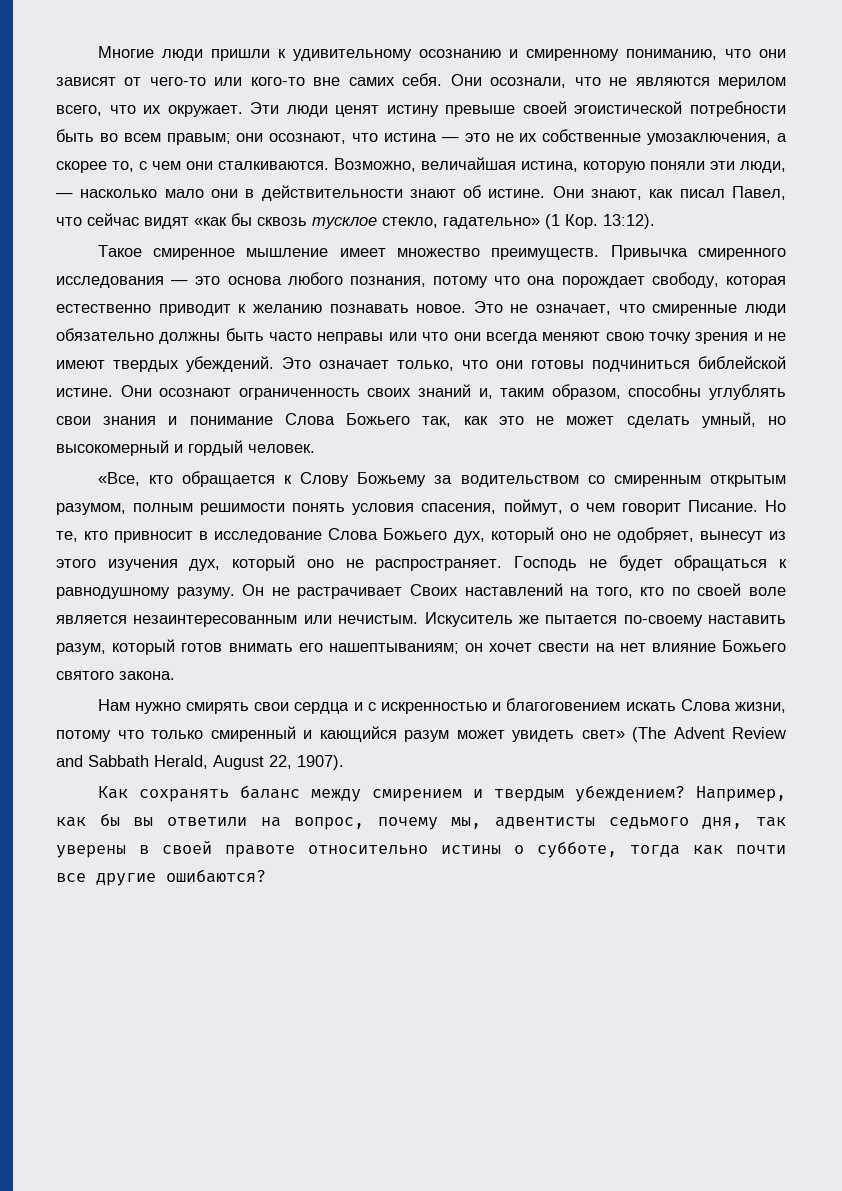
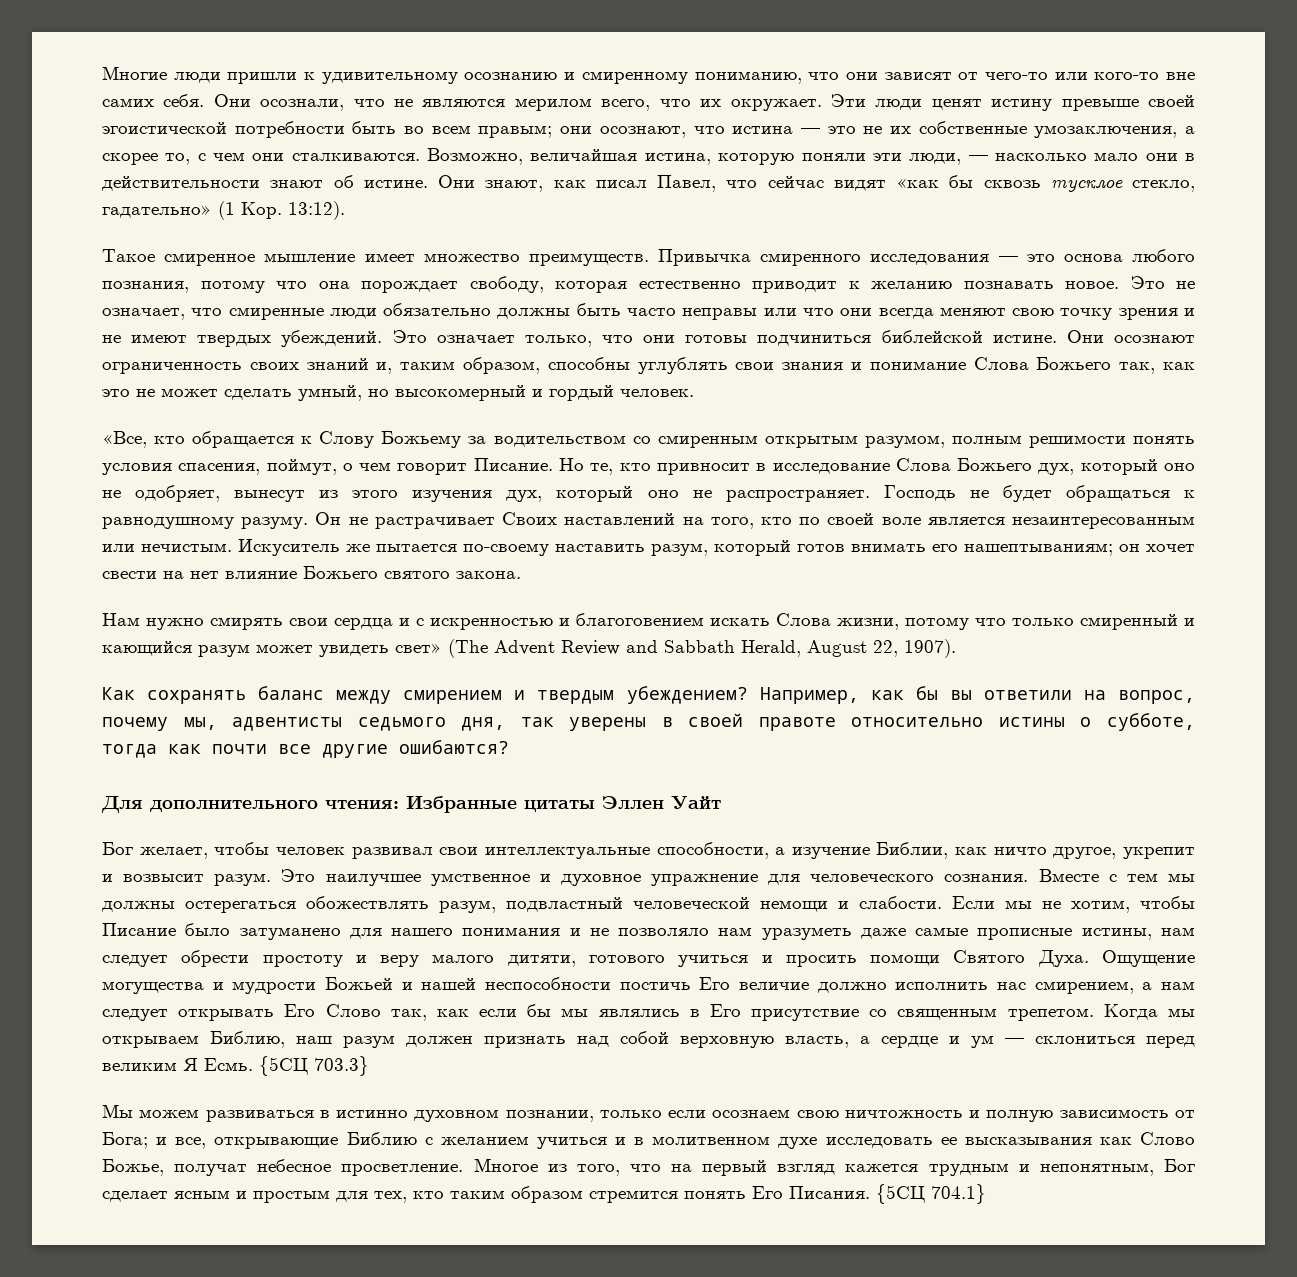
+ Для дополнительного чтения: Избранные цитаты Эллен Уайт
+ Бог желает, чтобы человек развивал свои интеллектуальные способности, а изучение Библии, как ничто другое, укрепит и возвысит разум. Это наилучшее умственное и духовное упражнение для человеческого сознания. Вместе с тем мы должны остерегаться обожествлять разум, подвластный человеческой немощи и слабости. Если мы не хотим, чтобы Писание было затуманено для нашего понимания и не позволяло нам уразуметь даже самые прописные истины, нам следует обрести простоту и веру малого дитяти, готового учиться и просить помощи Святого Духа. Ощущение могущества и мудрости Божьей и нашей неспособности постичь Его величие должно исполнить нас смирением, а нам следует открывать Его Слово так, как если бы мы являлись в Его присутствие со священным трепетом. Когда мы открываем Библию, наш разум должен признать над собой верховную власть, а сердце и ум — склониться перед великим Я Есмь. {5СЦ 703.3}
+ Мы можем развиваться в истинно духовном познании, только если осознаем свою ничтожность и полную зависимость от Бога; и все, открывающие Библию с желанием учиться и в молитвенном духе исследовать ее высказывания как Слово Божье, получат небесное просветление. Многое из того, что на первый взгляд кажется трудным и непонятным, Бог сделает ясным и простым для тех, кто таким образом стремится понять Его Писания. {5СЦ 704.1}

